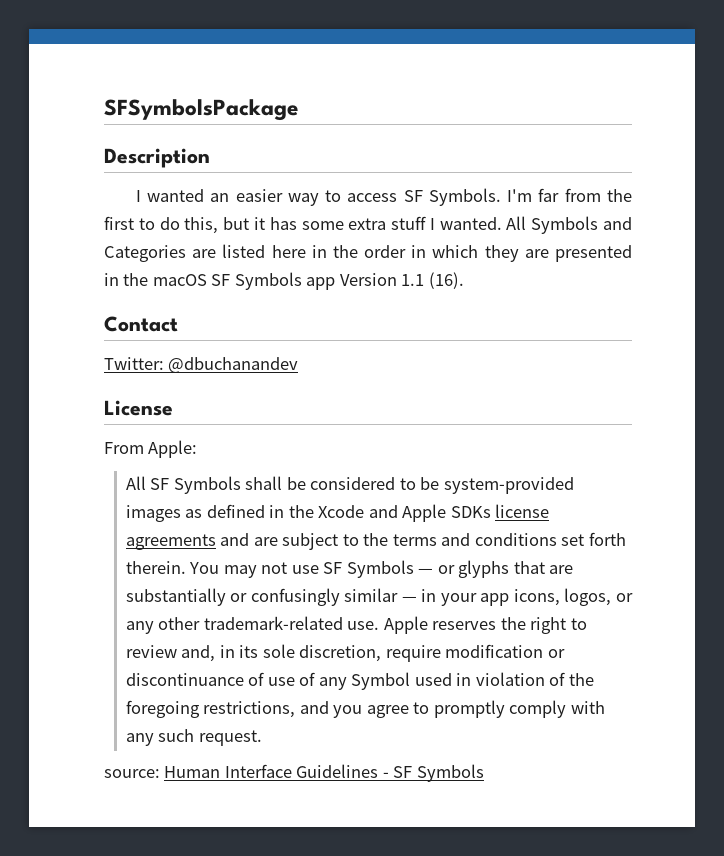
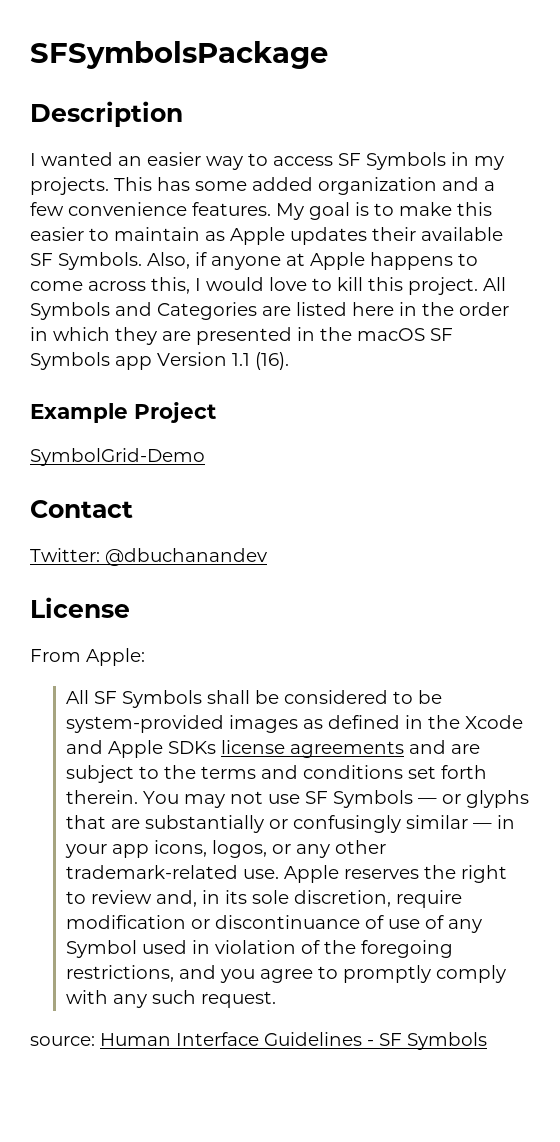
- I wanted an easier way to access SF Symbols. I'm far from the first to do this, but it has some extra stuff I wanted.
+ I wanted an easier way to access SF Symbols in my projects. This has some added organization and a few convenience features. My goal is to make this easier to maintain as Apple updates their available SF Symbols. Also, if anyone at Apple happens to come across this, I would love to kill this project.
+ Example Project
+ SymbolGrid-Demo

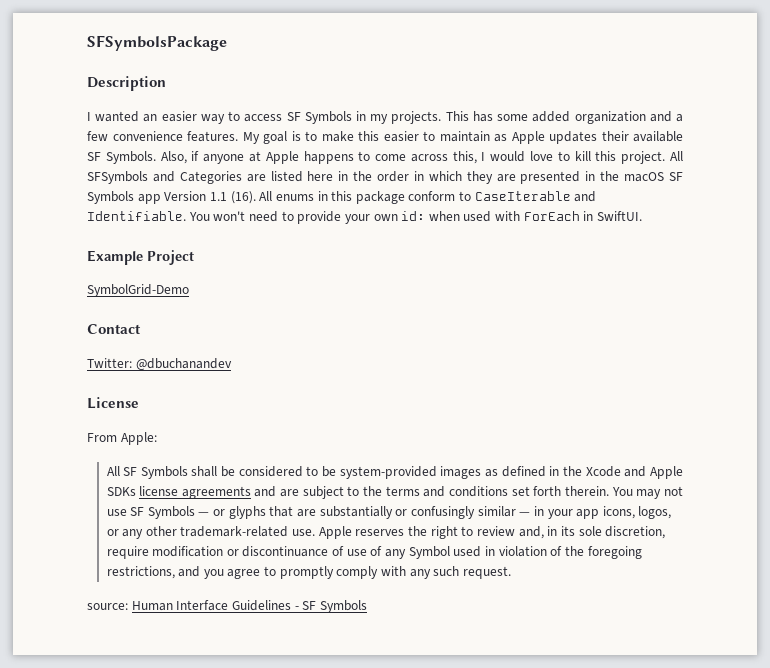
- All Symbols and Categories are listed here in the order in which they are presented in the macOS SF Symbols app Version 1.1 (16).
+ All SFSymbols and Categories are listed here in the order in which they are presented in the macOS SF Symbols app Version 1.1 (16). All enums in this package conform to CaseIterable and Identifiable. You won't need to provide your own id: when used with ForEach in SwiftUI.

